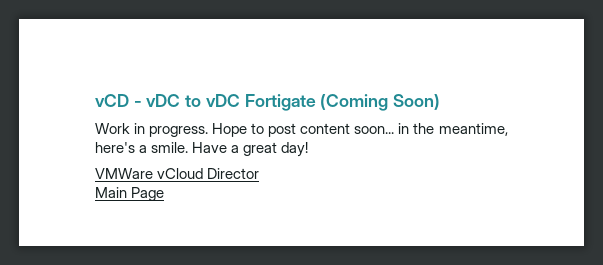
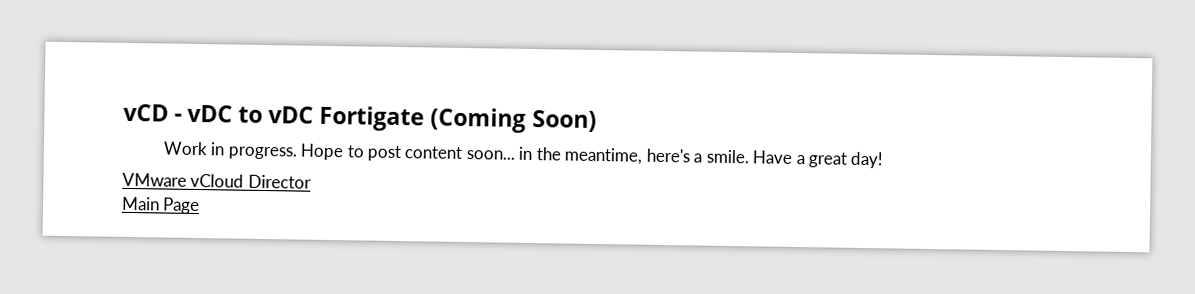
- VMWare vCloud Director
+ VMware vCloud Director

